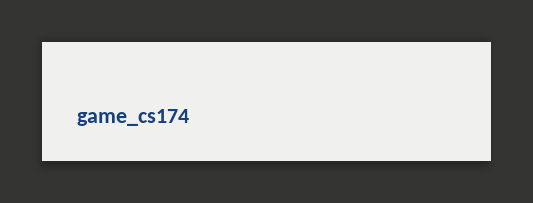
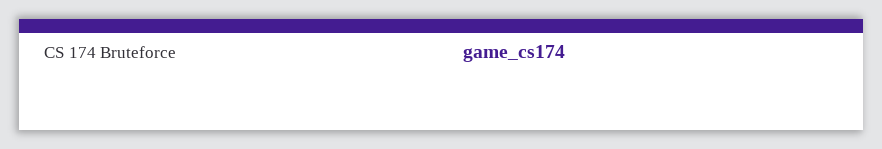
+ CS 174 Bruteforce

